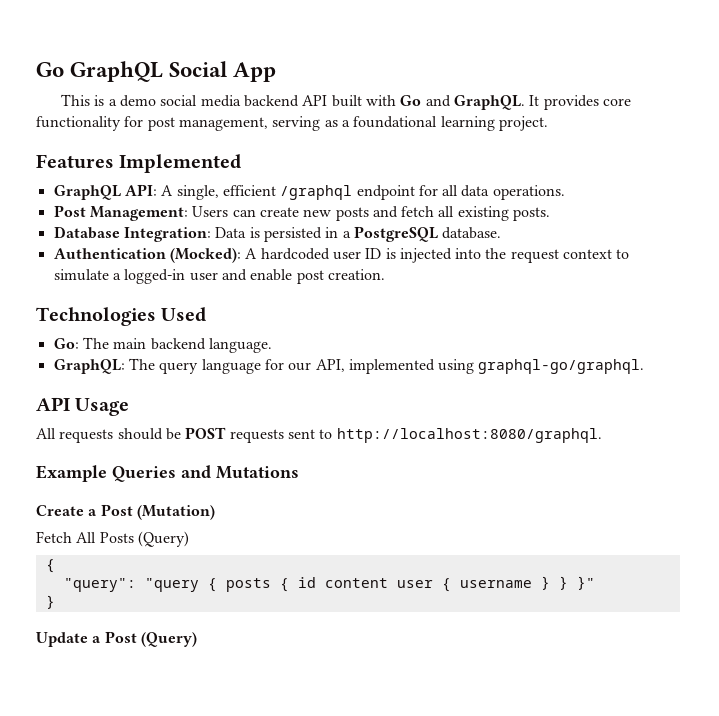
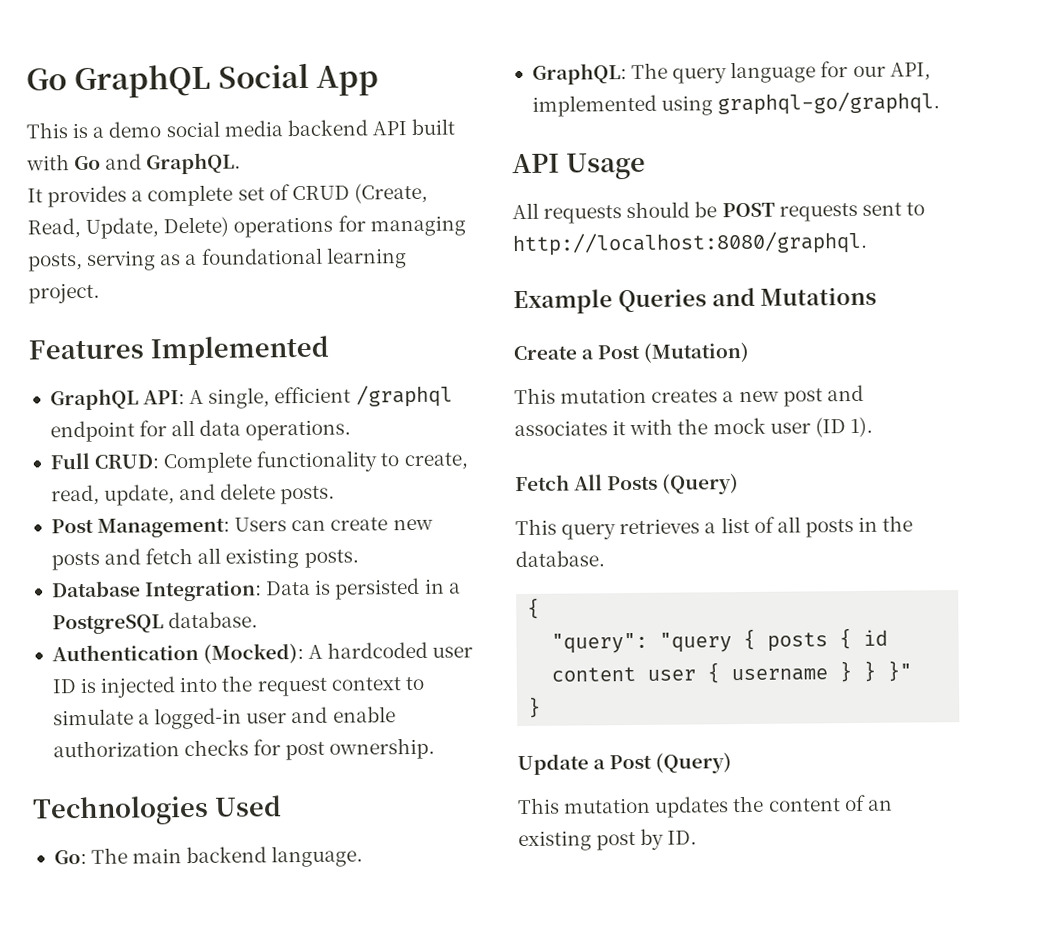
- This is a demo social media backend API built with Go and GraphQL. It provides core functionality for post management, serving as a foundational learning project.
+ This is a demo social media backend API built with Go and GraphQL.
+ It provides a complete set of CRUD (Create, Read, Update, Delete) operations for managing posts, serving as a foundational learning project.
+ Full CRUD: Complete functionality to create, read, update, and delete posts.
- Authentication (Mocked): A hardcoded user ID is injected into the request context to simulate a logged-in user and enable post creation.
+ Authentication (Mocked): A hardcoded user ID is injected into the request context to simulate a logged-in user and enable authorization checks for post ownership.
+ This mutation creates a new post and associates it with the mock user (ID 1).
  Fetch All Posts (Query)
+ This query retrieves a list of all posts in the database.
+ This mutation updates the content of an existing post by ID.

